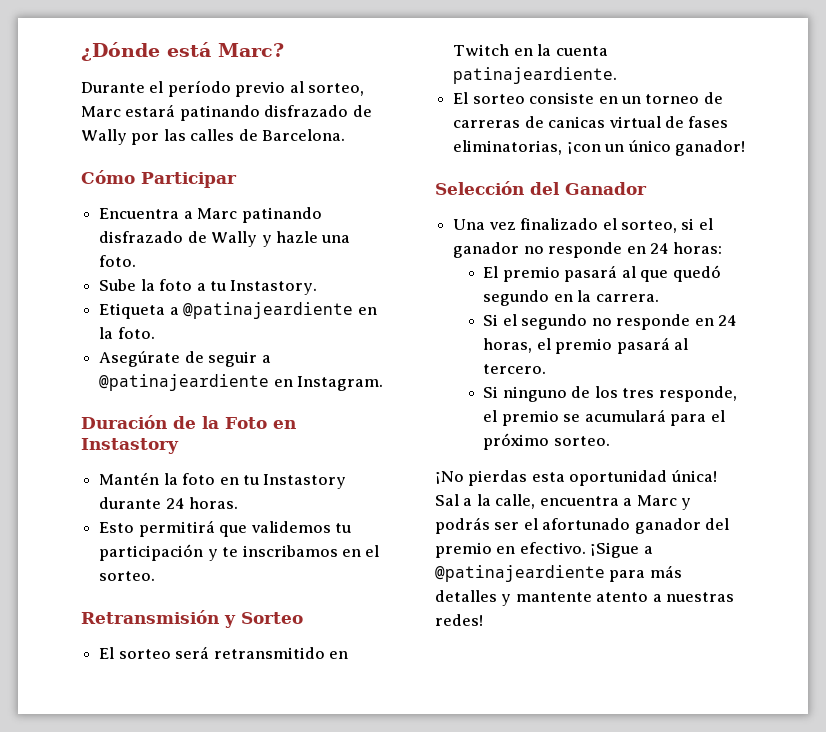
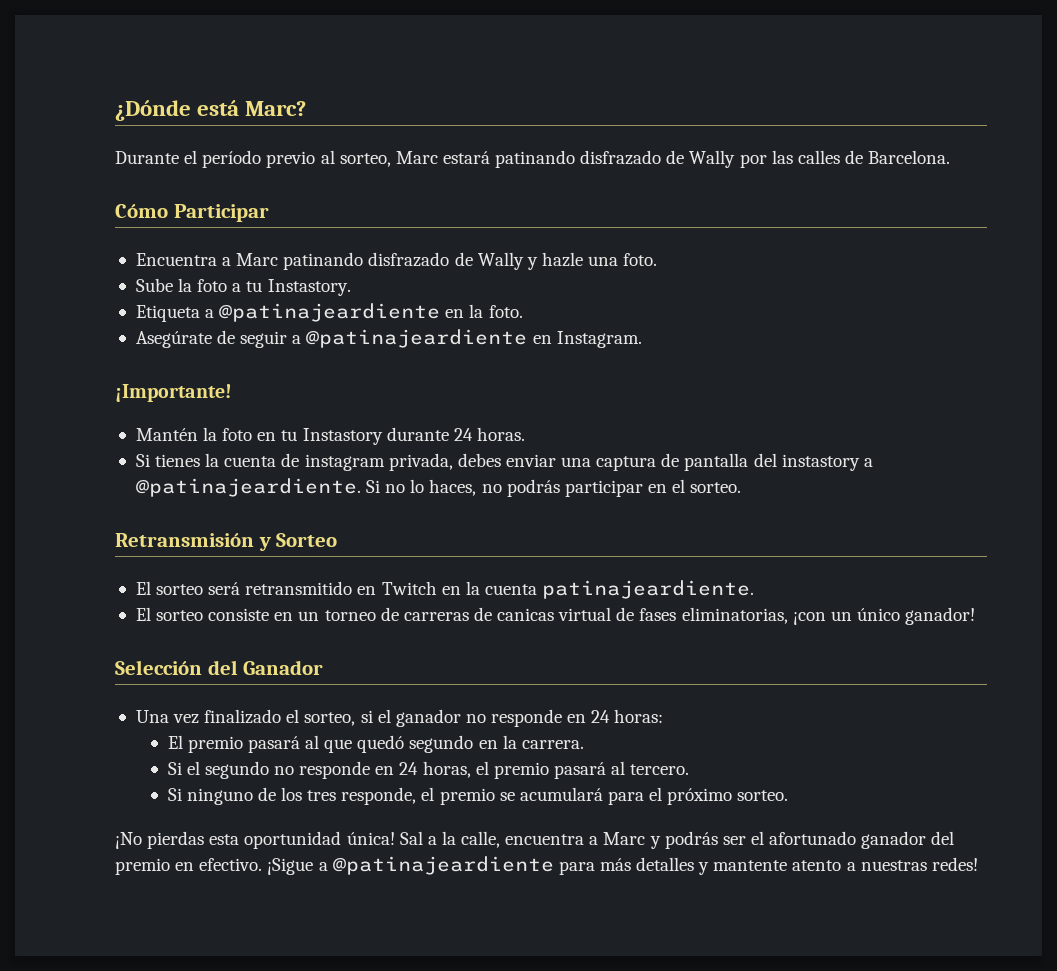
- Duración de la Foto en Instastory
+ ¡Importante!
- Esto permitirá que validemos tu participación y te inscribamos en el sorteo.
+ Si tienes la cuenta de instagram privada, debes enviar una captura de pantalla del instastory a @patinajeardiente. Si no lo haces, no podrás participar en el sorteo.

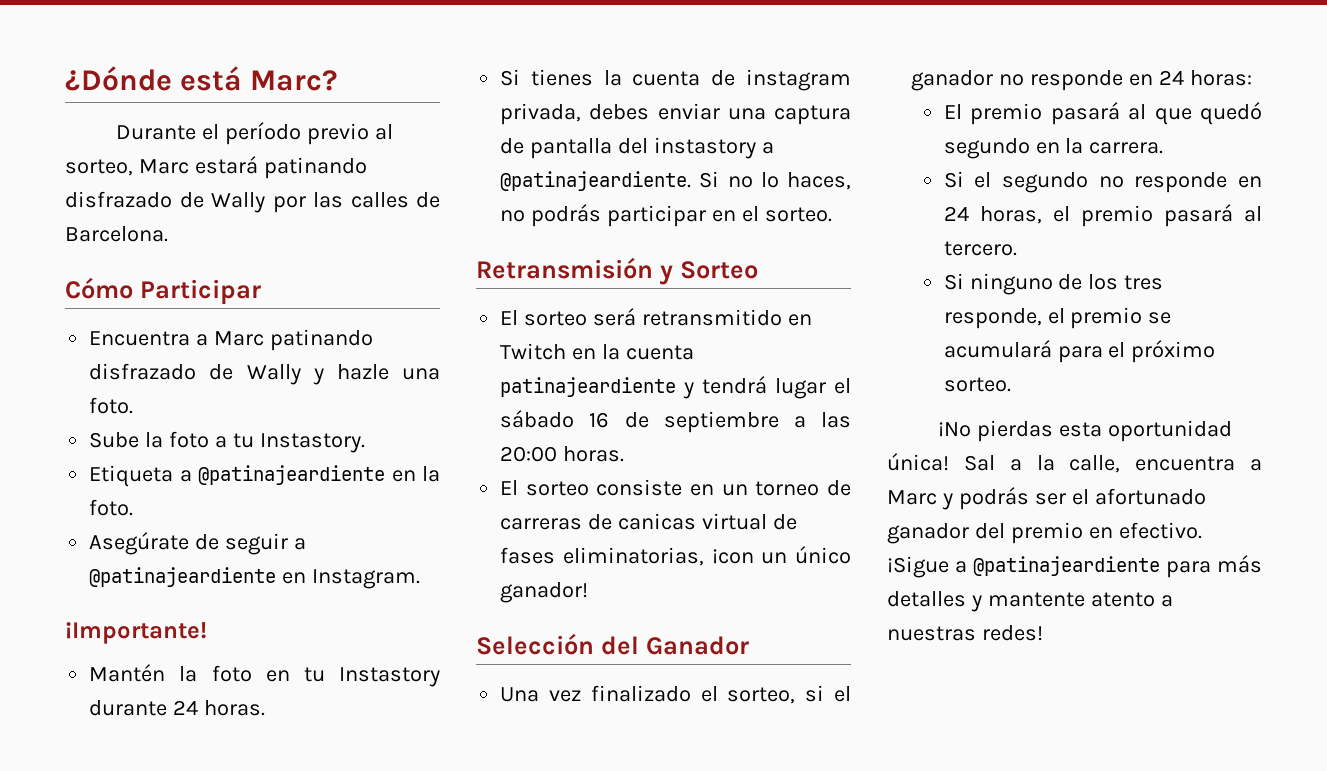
- El sorteo será retransmitido en Twitch en la cuenta patinajeardiente.
+ El sorteo será retransmitido en Twitch en la cuenta patinajeardiente y tendrá lugar el sábado 16 de septiembre a las 20:00 horas.

